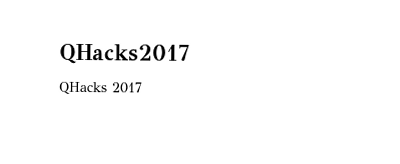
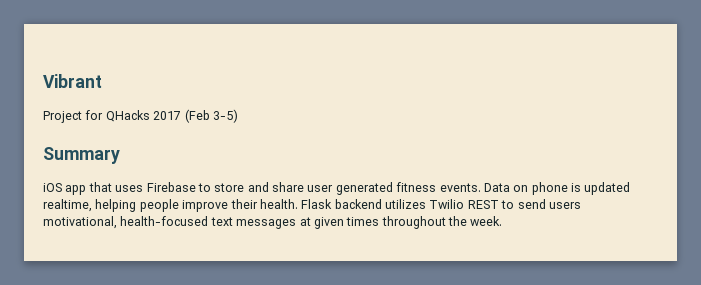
- QHacks2017
- QHacks 2017
+ Vibrant
+ Project for QHacks 2017 (Feb 3-5)
+ Summary
+ iOS app that uses Firebase to store and share user generated fitness events. Data on phone is updated realtime, helping people improve their health. Flask backend utilizes Twilio REST to send users motivational, health-focused text messages at given times throughout the week.

